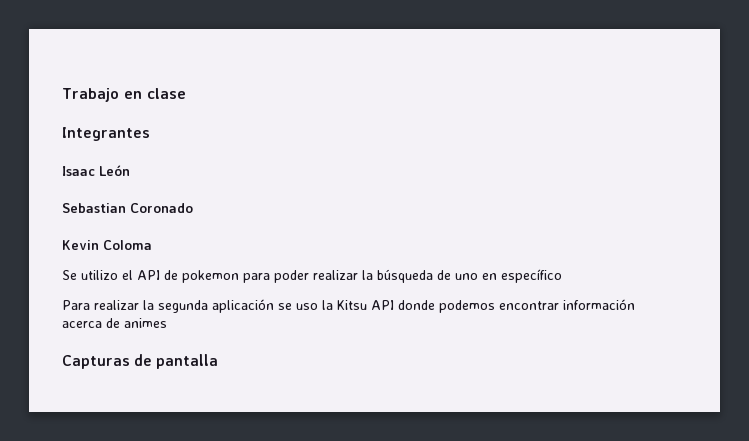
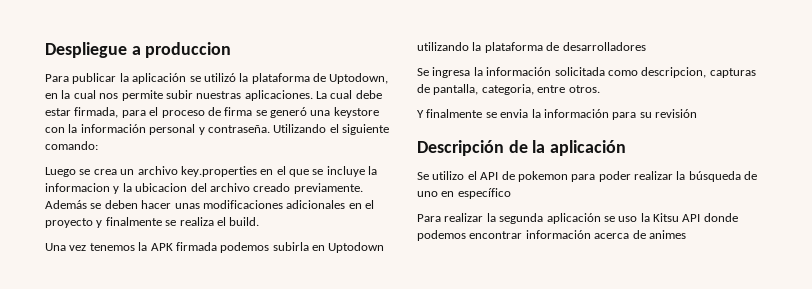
- Trabajo en clase
- Integrantes
- Isaac León
- Sebastian Coronado
- Kevin Coloma
+ Despliegue a produccion
+ Para publicar la aplicación se utilizó la plataforma de Uptodown, en la cual nos permite subir nuestras aplicaciones. La cual debe estar firmada, para el proceso de firma se generó una keystore con la información personal y contraseña. Utilizando el siguiente comando:
+ Luego se crea un archivo key.properties en el que se incluye la informacion y la ubicacion del archivo creado previamente. Además se deben hacer unas modificaciones adicionales en el proyecto y finalmente se realiza el build.
+ Una vez tenemos la APK firmada podemos subirla en Uptodown utilizando la plataforma de desarrolladores
+ Se ingresa la información solicitada como descripcion, capturas de pantalla, categoria, entre otros.
+ Y finalmente se envia la información para su revisión
+ Descripción de la aplicación
- Capturas de pantalla

